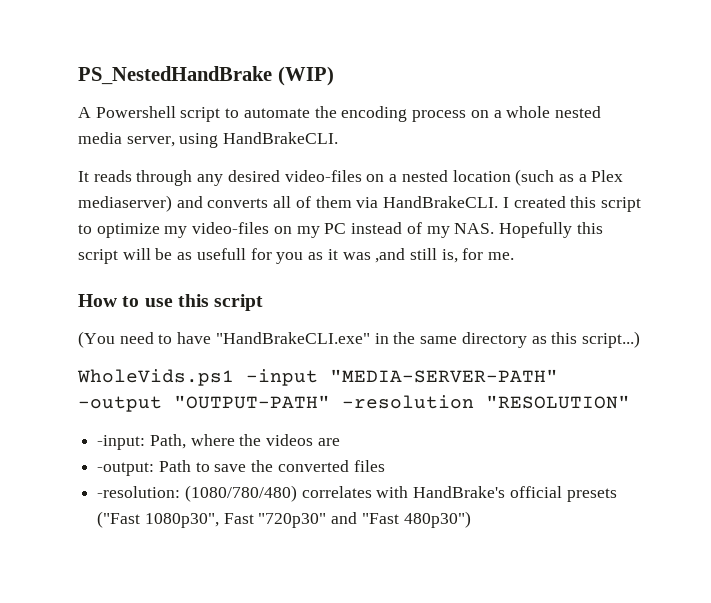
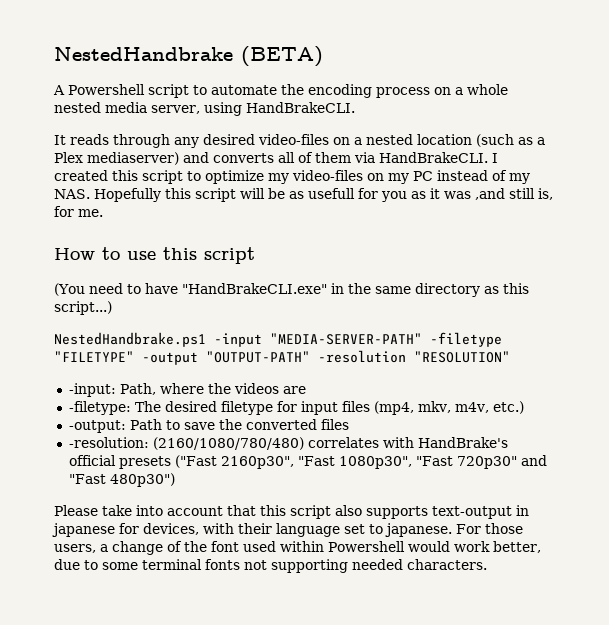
- PS_NestedHandBrake (WIP)
+ NestedHandbrake (BETA)
- WholeVids.ps1 -input "MEDIA-SERVER-PATH" -output "OUTPUT-PATH" -resolution "RESOLUTION"
+ NestedHandbrake.ps1 -input "MEDIA-SERVER-PATH" -filetype "FILETYPE" -output "OUTPUT-PATH" -resolution "RESOLUTION"
+ -filetype: The desired filetype for input files (mp4, mkv, m4v, etc.)
- -resolution: (1080/780/480) correlates with HandBrake's official presets ("Fast 1080p30", Fast "720p30" and "Fast 480p30")
+ -resolution: (2160/1080/780/480) correlates with HandBrake's official presets ("Fast 2160p30", "Fast 1080p30", "Fast 720p30" and "Fast 480p30")
+ Please take into account that this script also supports text-output in japanese for devices, with their language set to japanese. For those users, a change of the font used within Powershell would work better, due to some terminal fonts not supporting needed characters.

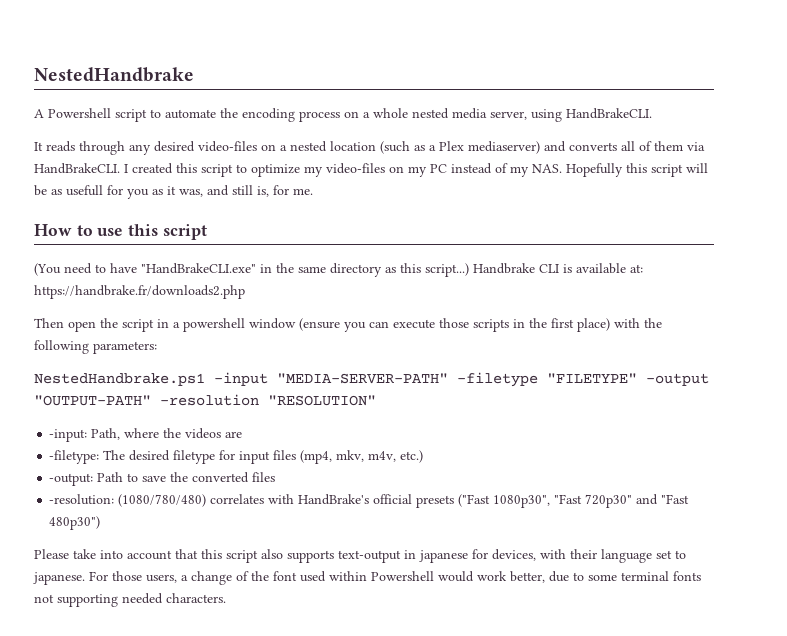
- NestedHandbrake (BETA)
+ NestedHandbrake
- I created this script to optimize my video-files on my PC instead of my NAS. Hopefully this script will be as usefull for you as it was ,and still is, for me.
+ I created this script to optimize my video-files on my PC instead of my NAS. Hopefully this script will be as usefull for you as it was, and still is, for me.
+ Handbrake CLI is available at: https://handbrake.fr/downloads2.php
+ Then open the script in a powershell window (ensure you can execute those scripts in the first place) with the following parameters:
- -resolution: (2160/1080/780/480) correlates with HandBrake's official presets ("Fast 2160p30", "Fast 1080p30", "Fast 720p30" and "Fast 480p30")
+ -resolution: (1080/780/480) correlates with HandBrake's official presets ("Fast 1080p30", "Fast 720p30" and "Fast 480p30")

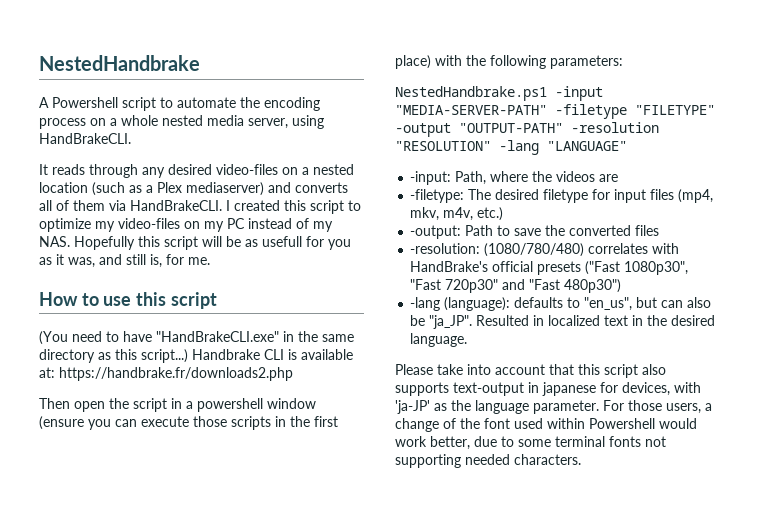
- NestedHandbrake.ps1 -input "MEDIA-SERVER-PATH" -filetype "FILETYPE" -output "OUTPUT-PATH" -resolution "RESOLUTION"
+ NestedHandbrake.ps1 -input "MEDIA-SERVER-PATH" -filetype "FILETYPE" -output "OUTPUT-PATH" -resolution "RESOLUTION" -lang "LANGUAGE"
+ -lang (language): defaults to "en_us", but can also be "ja_JP". Resulted in localized text in the desired language.
- Please take into account that this script also supports text-output in japanese for devices, with their language set to japanese.
+ Please take into account that this script also supports text-output in japanese for devices, with 'ja-JP' as the language parameter.

